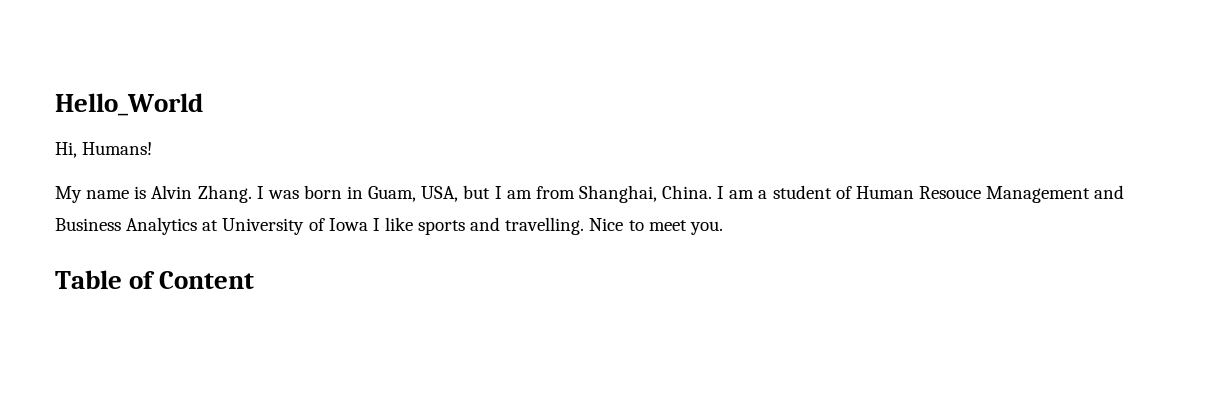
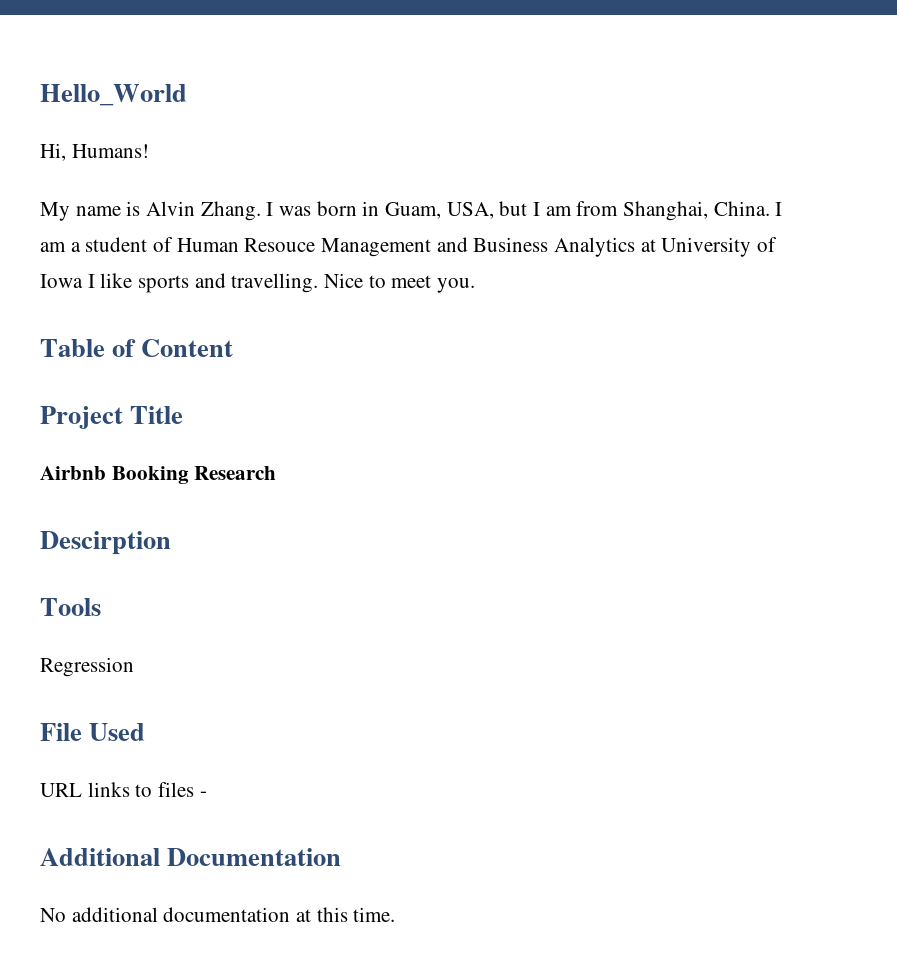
+ Project Title
+ Airbnb Booking Research
+ Descirption
+ Tools
+ Regression
+ File Used
+ URL links to files -
+ Additional Documentation
+ No additional documentation at this time.

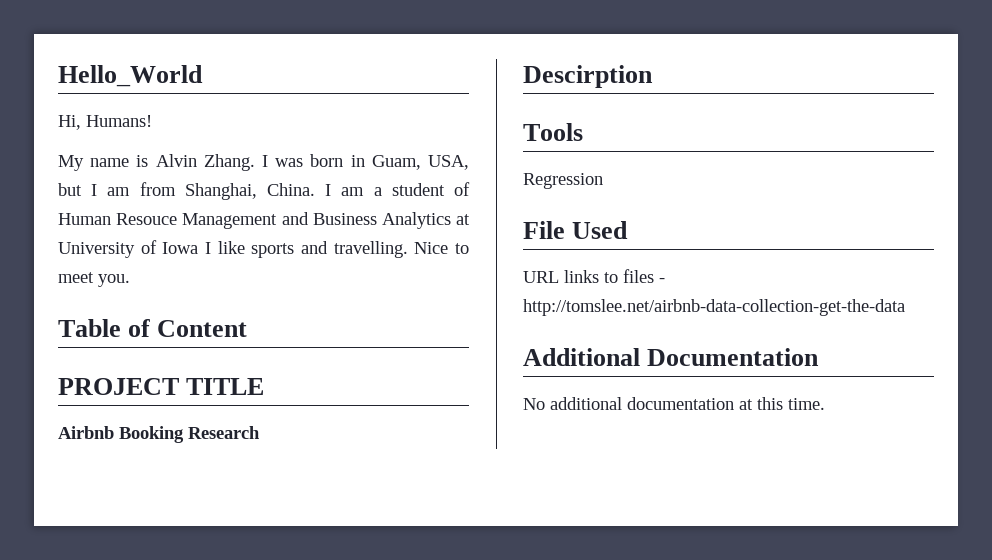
- Project Title
+ PROJECT TITLE
- URL links to files -
+ URL links to files - http://tomslee.net/airbnb-data-collection-get-the-data

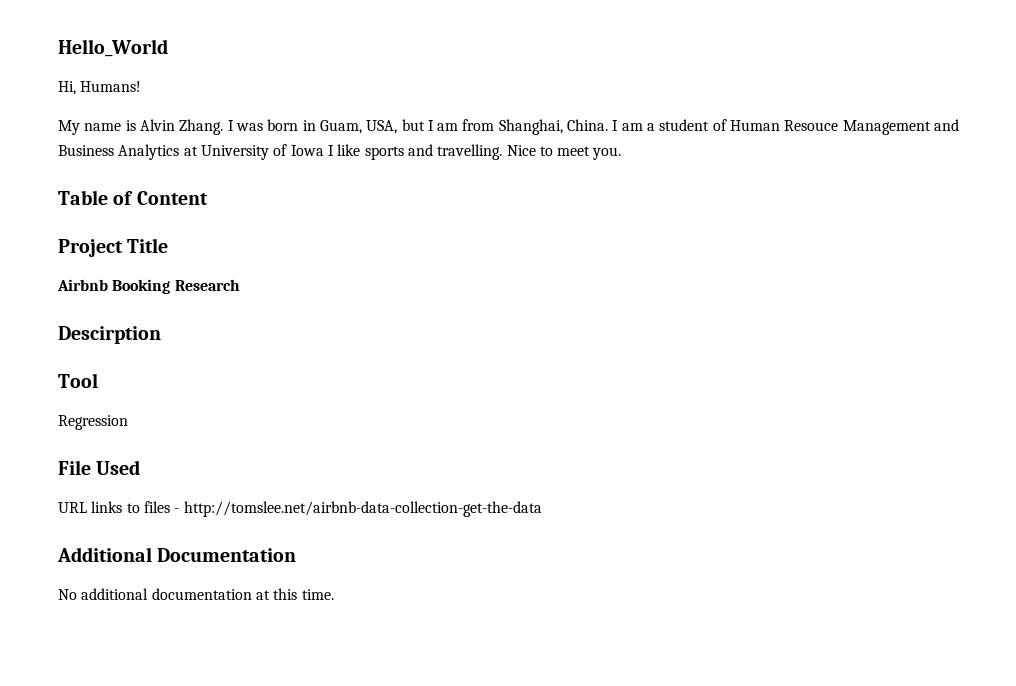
- PROJECT TITLE
+ Project Title
- Tools
+ Tool

